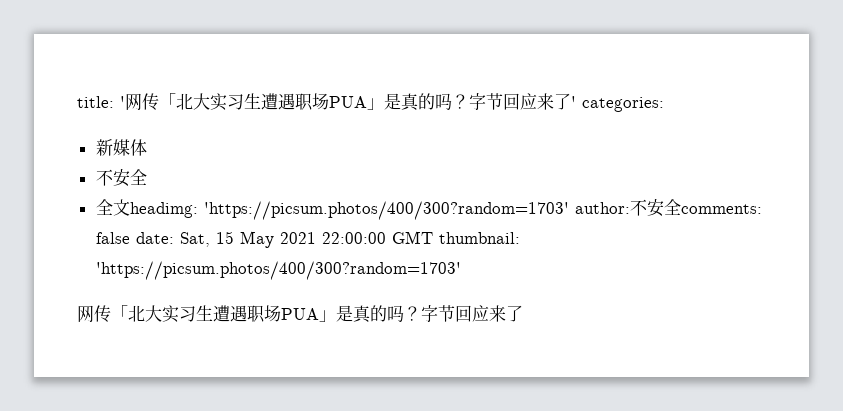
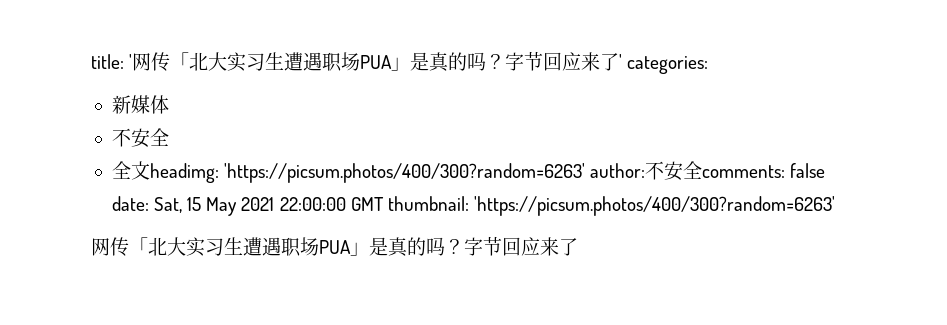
- 全文headimg: 'https://picsum.photos/400/300?random=1703' author:不安全comments: false date: Sat, 15 May 2021 22:00:00 GMT thumbnail: 'https://picsum.photos/400/300?random=1703'
+ 全文headimg: 'https://picsum.photos/400/300?random=6263' author:不安全comments: false date: Sat, 15 May 2021 22:00:00 GMT thumbnail: 'https://picsum.photos/400/300?random=6263'

